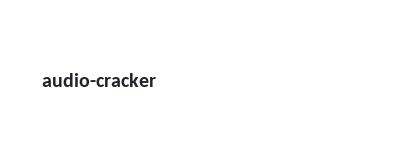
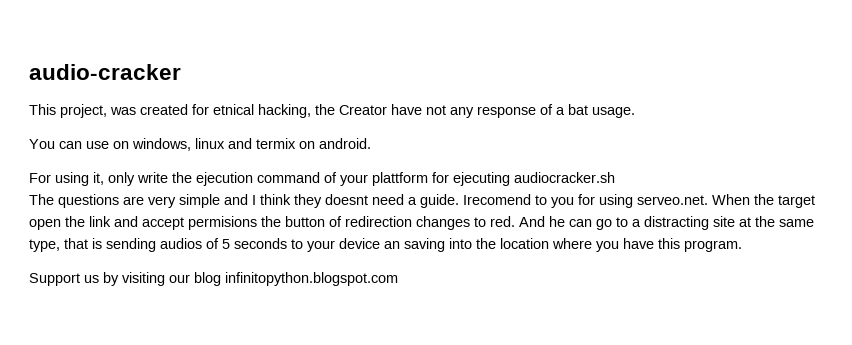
+ This project, was created for etnical hacking, the Creator have not any response of a bat usage.
+ You can use on windows, linux and termix on android.
+ For using it, only write the ejecution command of your plattform for ejecuting audiocracker.sh
+ The questions are very simple and I think they doesnt need a guide. Irecomend to you for using serveo.net. When the target open the link and accept permisions the button of redirection changes to red. And he can go to a distracting site at the same type, that is sending audios of 5 seconds to your device an saving into the location where you have this program.
+ Support us by visiting our blog infinitopython.blogspot.com

